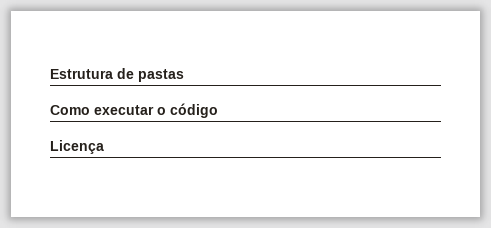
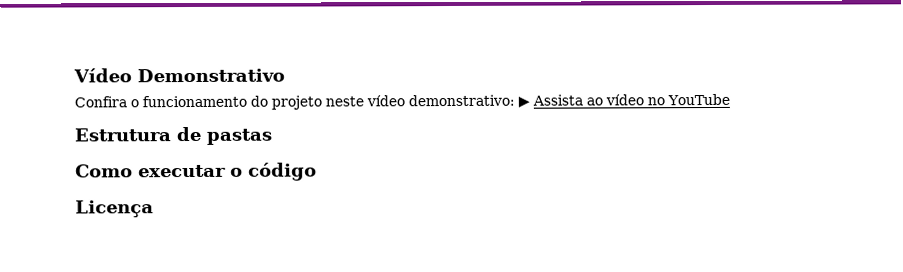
+ Vídeo Demonstrativo
+ Confira o funcionamento do projeto neste vídeo demonstrativo: ▶ Assista ao vídeo no YouTube

